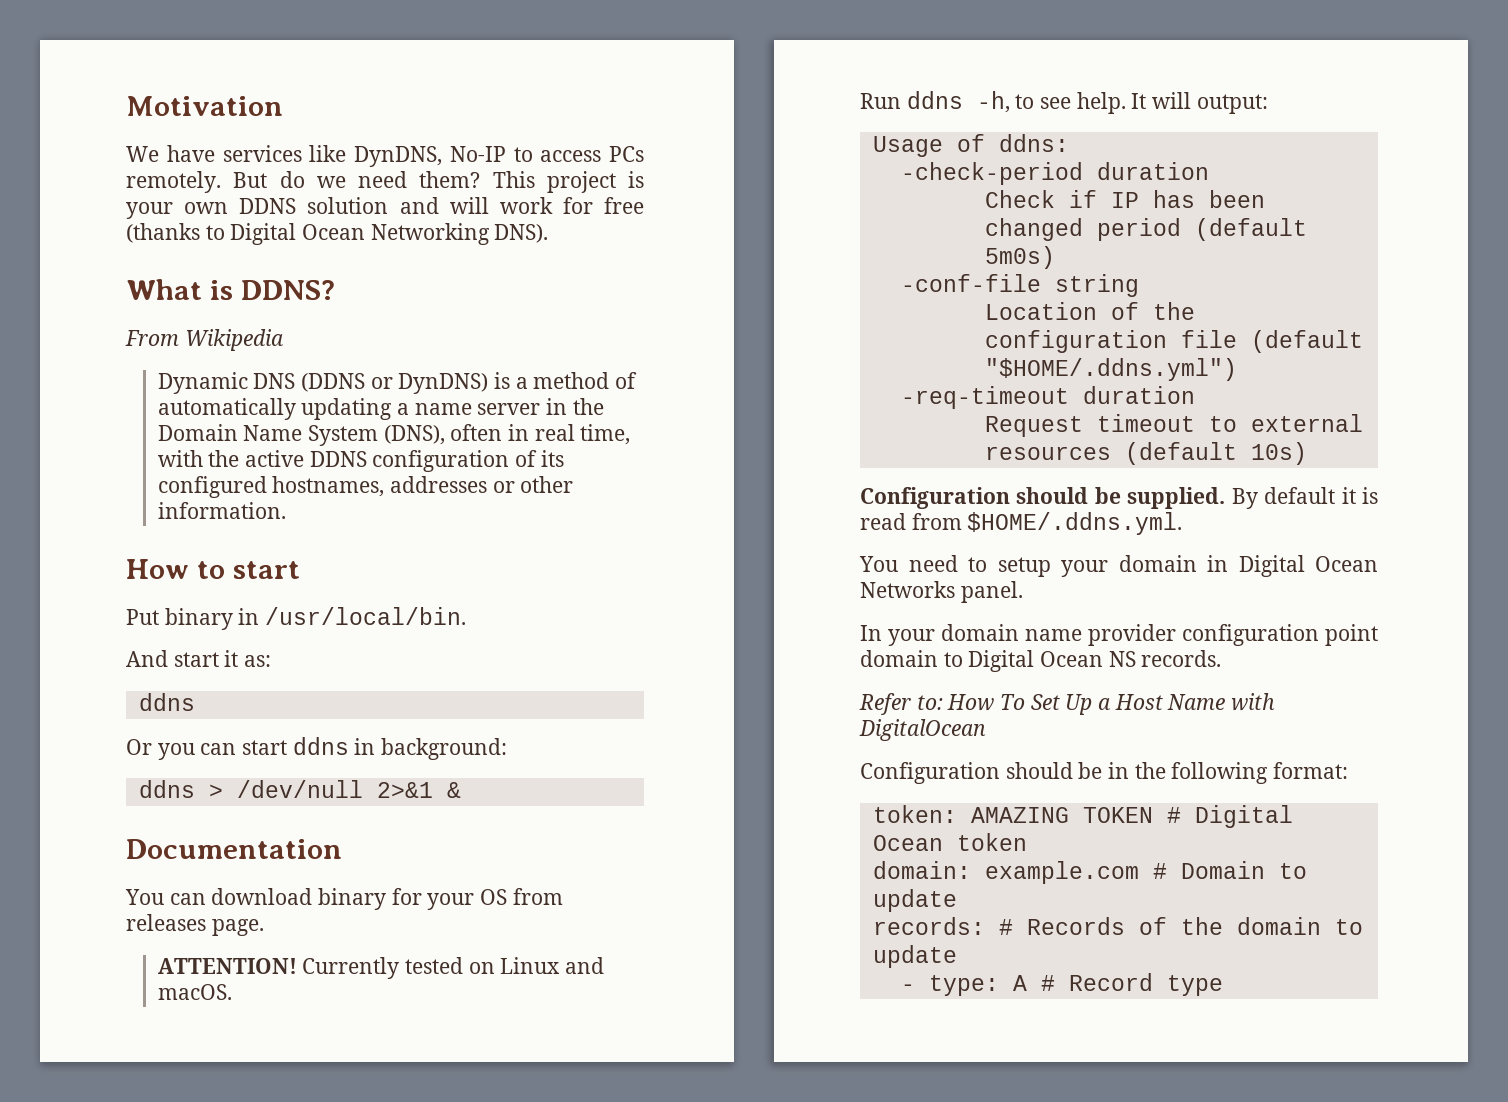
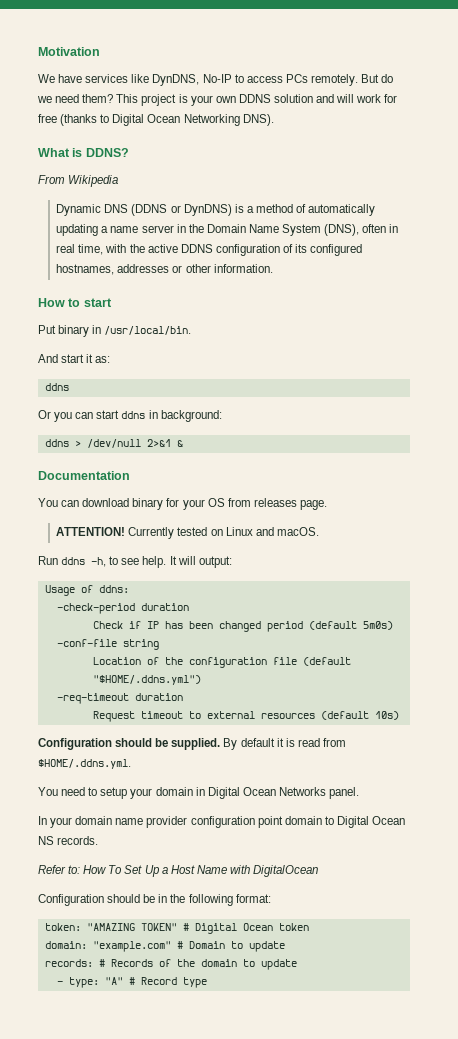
- token: AMAZING TOKEN # Digital Ocean token
+ token: "AMAZING TOKEN" # Digital Ocean token
- domain: example.com # Domain to update
+ domain: "example.com" # Domain to update
- - type: A # Record type
+ - type: "A" # Record type

